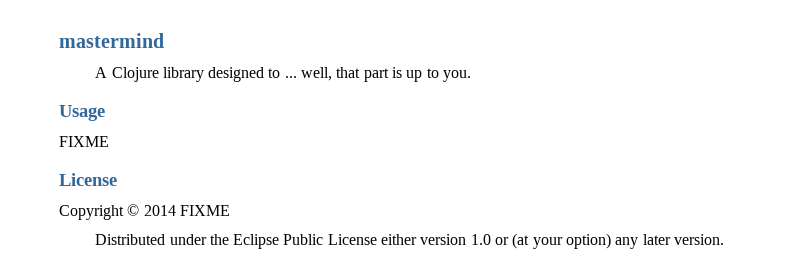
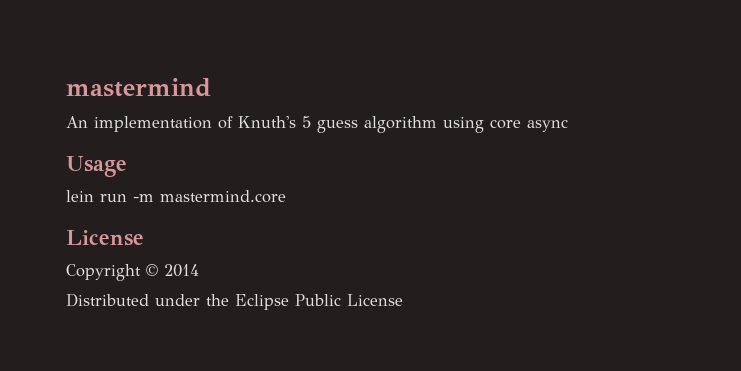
- A Clojure library designed to ... well, that part is up to you.
+ An implementation of Knuth's 5 guess algorithm using core async
  Usage
- FIXME
+ lein run -m mastermind.core
- Copyright © 2014 FIXME
+ Copyright © 2014
- Distributed under the Eclipse Public License either version 1.0 or (at your option) any later version.
+ Distributed under the Eclipse Public License

